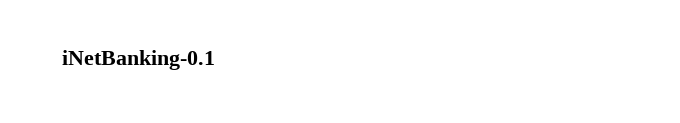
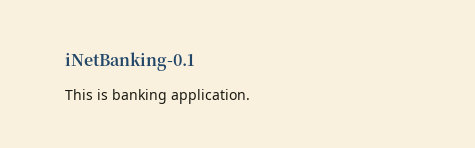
+ This is banking application.

